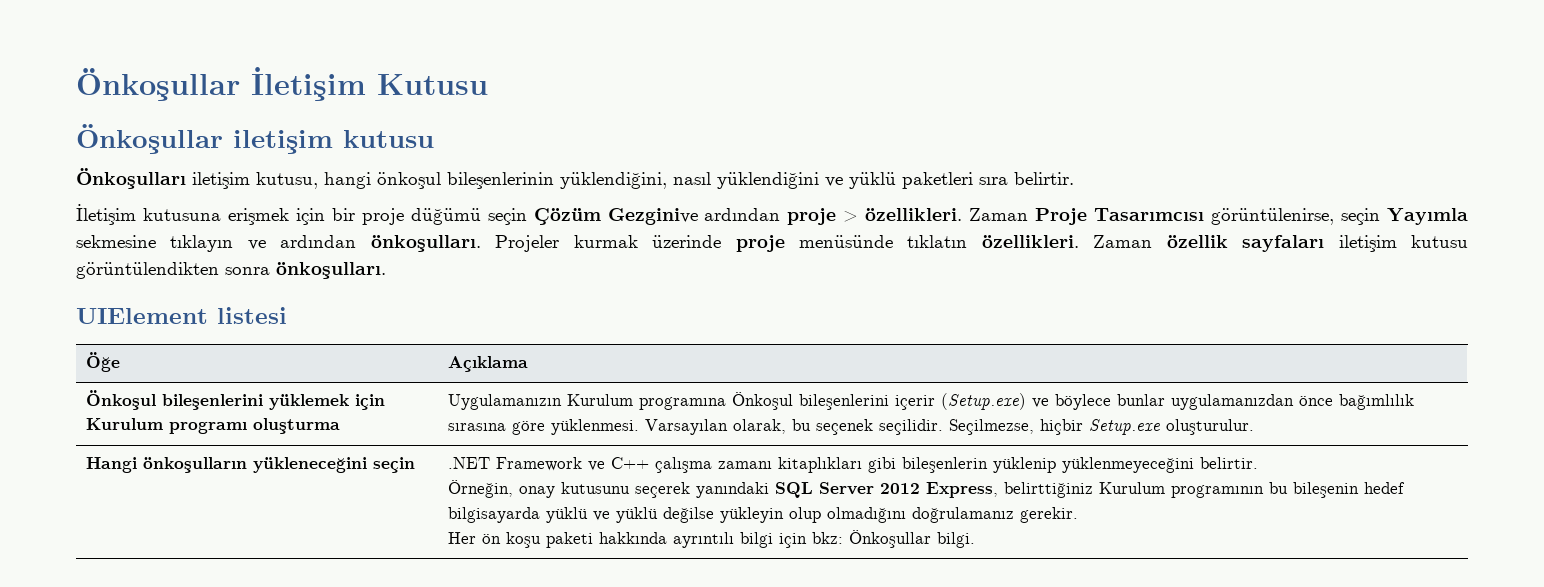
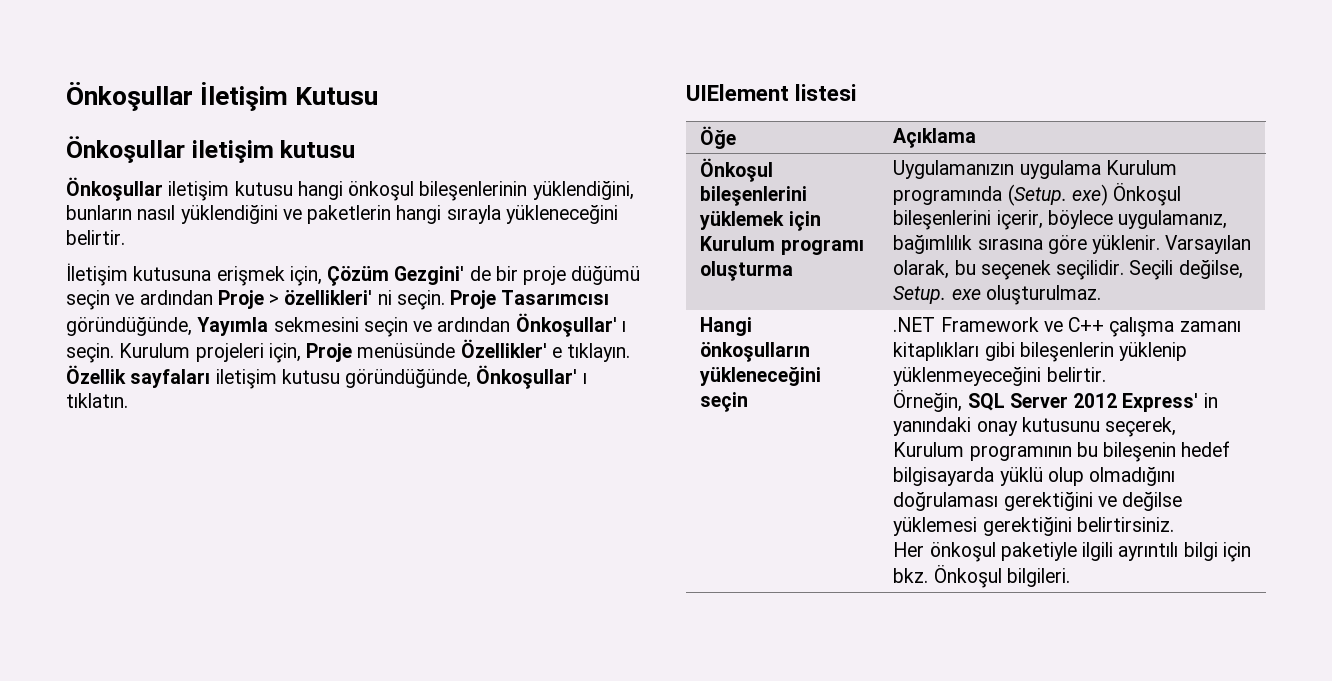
- Önkoşulları iletişim kutusu, hangi önkoşul bileşenlerinin yüklendiğini, nasıl yüklendiğini ve yüklü paketleri sıra belirtir.
+ Önkoşullar iletişim kutusu hangi önkoşul bileşenlerinin yüklendiğini, bunların nasıl yüklendiğini ve paketlerin hangi sırayla yükleneceğini belirtir.
- İletişim kutusuna erişmek için bir proje düğümü seçin Çözüm Gezginive ardından proje > özellikleri. Zaman Proje Tasarımcısı görüntülenirse, seçin Yayımla sekmesine tıklayın ve ardından önkoşulları. Projeler kurmak üzerinde proje menüsünde tıklatın özellikleri. Zaman özellik sayfaları iletişim kutusu görüntülendikten sonra önkoşulları.
+ İletişim kutusuna erişmek için, Çözüm Gezgini' de bir proje düğümü seçin ve ardından Proje > özellikleri' ni seçin. Proje Tasarımcısı göründüğünde, Yayımla sekmesini seçin ve ardından Önkoşullar' ı seçin. Kurulum projeleri için, Proje menüsünde Özellikler' e tıklayın. Özellik sayfaları iletişim kutusu göründüğünde, Önkoşullar' ı tıklatın.
- Önkoşul bileşenlerini yüklemek için Kurulum programı oluşturma | Uygulamanızın Kurulum programına Önkoşul bileşenlerini içerir (Setup.exe) ve böylece bunlar uygulamanızdan önce bağımlılık sırasına göre yüklenmesi. Varsayılan olarak, bu seçenek seçilidir. Seçilmezse, hiçbir Setup.exe oluşturulur.
+ Önkoşul bileşenlerini yüklemek için Kurulum programı oluşturma | Uygulamanızın uygulama Kurulum programında (Setup. exe) Önkoşul bileşenlerini içerir, böylece uygulamanız, bağımlılık sırasına göre yüklenir. Varsayılan olarak, bu seçenek seçilidir. Seçili değilse, Setup. exe oluşturulmaz.
- Örneğin, onay kutusunu seçerek yanındaki SQL Server 2012 Express, belirttiğiniz Kurulum programının bu bileşenin hedef bilgisayarda yüklü ve yüklü değilse yükleyin olup olmadığını doğrulamanız gerekir.
- Her ön koşu paketi hakkında ayrıntılı bilgi için bkz: Önkoşullar bilgi.
+ Örneğin, SQL Server 2012 Express' in yanındaki onay kutusunu seçerek, Kurulum programının bu bileşenin hedef bilgisayarda yüklü olup olmadığını doğrulaması gerektiğini ve değilse yüklemesi gerektiğini belirtirsiniz.
+ Her önkoşul paketiyle ilgili ayrıntılı bilgi için bkz. Önkoşul bilgileri.

